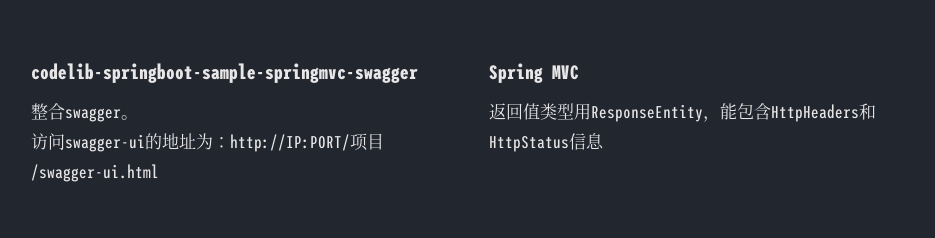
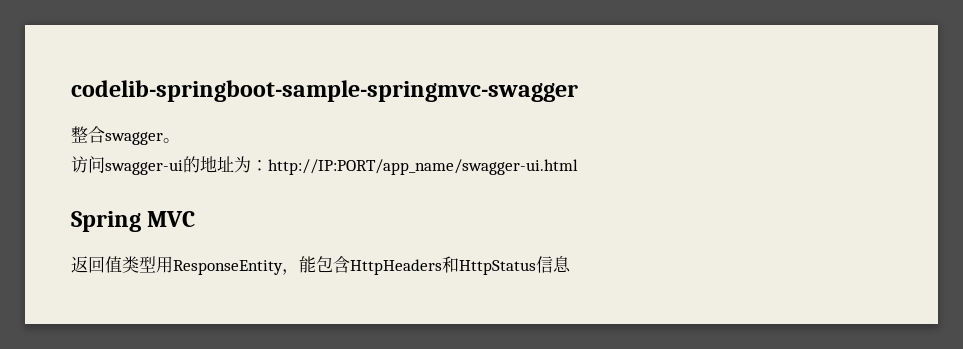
- 访问swagger-ui的地址为：http://IP:PORT/项目/swagger-ui.html
+ 访问swagger-ui的地址为：http://IP:PORT/app_name/swagger-ui.html

